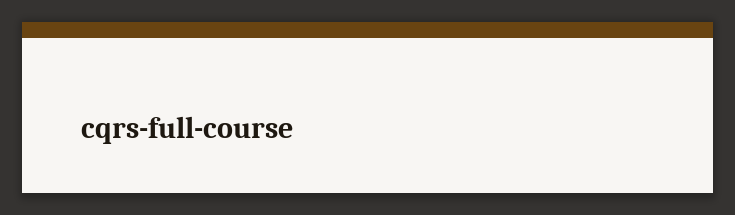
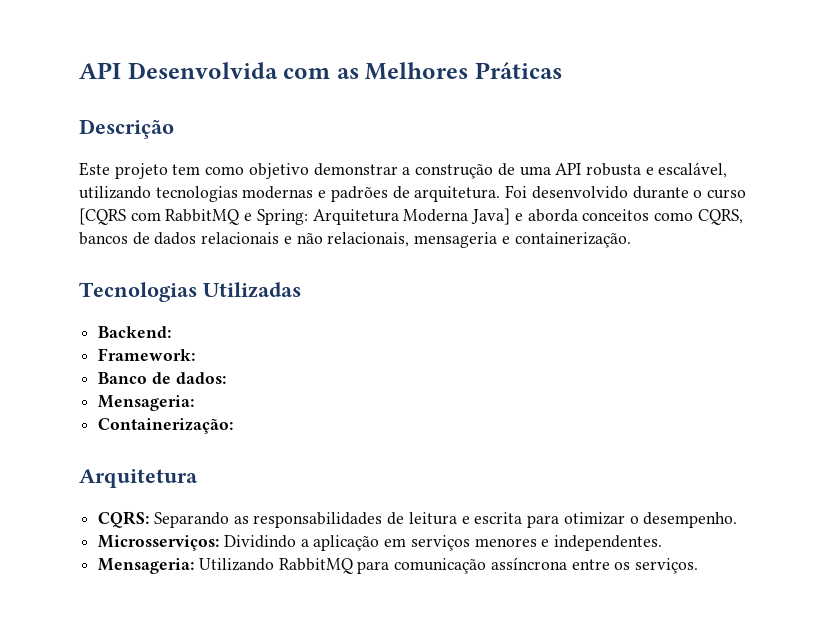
- cqrs-full-course
+ API Desenvolvida com as Melhores Práticas
+ Descrição
+ Este projeto tem como objetivo demonstrar a construção de uma API robusta e escalável, utilizando tecnologias modernas e padrões de arquitetura. Foi desenvolvido durante o curso [CQRS com RabbitMQ e Spring: Arquitetura Moderna Java] e aborda conceitos como CQRS, bancos de dados relacionais e não relacionais, mensageria e containerização.
+ Tecnologias Utilizadas
+ Backend:
+ Framework:
+ Banco de dados:
+ Mensageria:
+ Containerização:
+ Arquitetura
+ CQRS: Separando as responsabilidades de leitura e escrita para otimizar o desempenho.
+ Microsserviços: Dividindo a aplicação em serviços menores e independentes.
+ Mensageria: Utilizando RabbitMQ para comunicação assíncrona entre os serviços.

